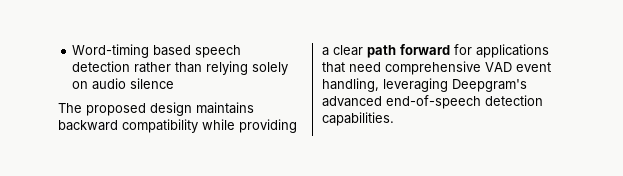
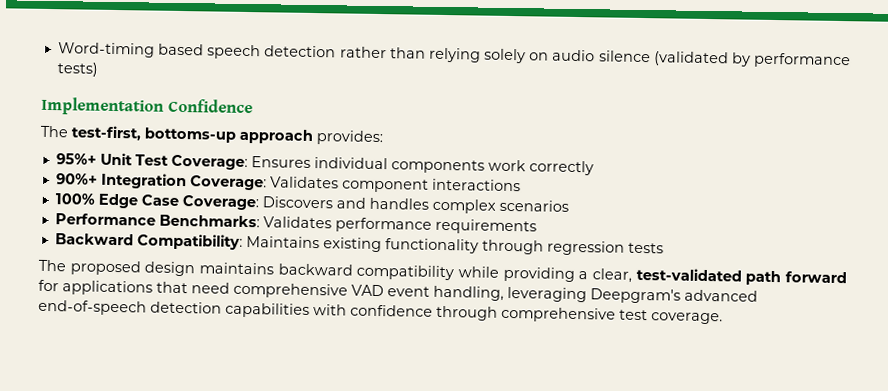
- Word-timing based speech detection rather than relying solely on audio silence
+ Word-timing based speech detection rather than relying solely on audio silence (validated by performance tests)
+ Implementation Confidence
+ The test-first, bottoms-up approach provides:
+ 95%+ Unit Test Coverage: Ensures individual components work correctly
+ 90%+ Integration Coverage: Validates component interactions
+ 100% Edge Case Coverage: Discovers and handles complex scenarios
+ Performance Benchmarks: Validates performance requirements
+ Backward Compatibility: Maintains existing functionality through regression tests
- The proposed design maintains backward compatibility while providing a clear path forward for applications that need comprehensive VAD event handling, leveraging Deepgram's advanced end-of-speech detection capabilities.
+ The proposed design maintains backward compatibility while providing a clear, test-validated path forward for applications that need comprehensive VAD event handling, leveraging Deepgram's advanced end-of-speech detection capabilities with confidence through comprehensive test coverage.

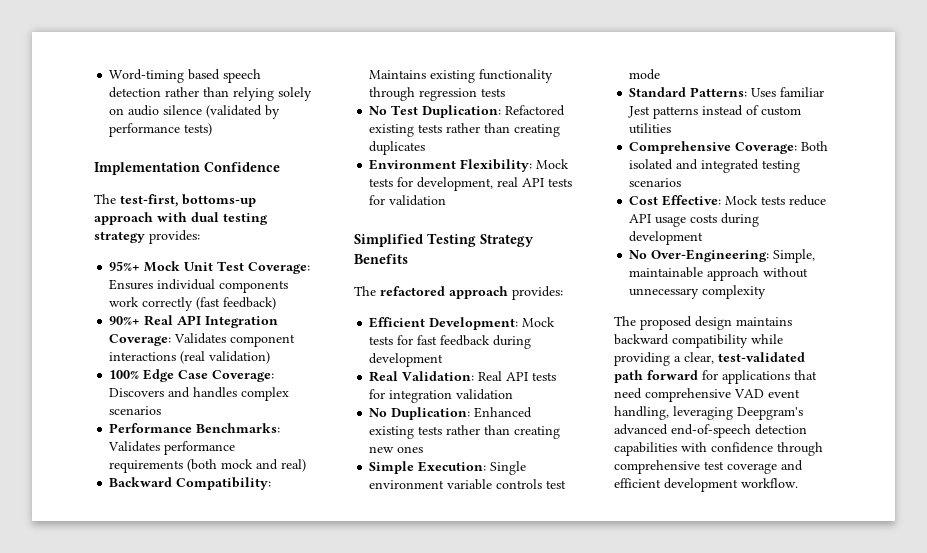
- The test-first, bottoms-up approach provides:
+ The test-first, bottoms-up approach with dual testing strategy provides:
- 95%+ Unit Test Coverage: Ensures individual components work correctly
+ 95%+ Mock Unit Test Coverage: Ensures individual components work correctly (fast feedback)
- 90%+ Integration Coverage: Validates component interactions
+ 90%+ Real API Integration Coverage: Validates component interactions (real validation)
- Performance Benchmarks: Validates performance requirements
+ Performance Benchmarks: Validates performance requirements (both mock and real)
+ No Test Duplication: Refactored existing tests rather than creating duplicates
+ Environment Flexibility: Mock tests for development, real API tests for validation
+ Simplified Testing Strategy Benefits
+ The refactored approach provides:
+ Efficient Development: Mock tests for fast feedback during development
+ Real Validation: Real API tests for integration validation
+ No Duplication: Enhanced existing tests rather than creating new ones
+ Simple Execution: Single environment variable controls test mode
+ Standard Patterns: Uses familiar Jest patterns instead of custom utilities
+ Comprehensive Coverage: Both isolated and integrated testing scenarios
+ Cost Effective: Mock tests reduce API usage costs during development
+ No Over-Engineering: Simple, maintainable approach without unnecessary complexity
- The proposed design maintains backward compatibility while providing a clear, test-validated path forward for applications that need comprehensive VAD event handling, leveraging Deepgram's advanced end-of-speech detection capabilities with confidence through comprehensive test coverage.
+ The proposed design maintains backward compatibility while providing a clear, test-validated path forward for applications that need comprehensive VAD event handling, leveraging Deepgram's advanced end-of-speech detection capabilities with confidence through comprehensive test coverage and efficient development workflow.

